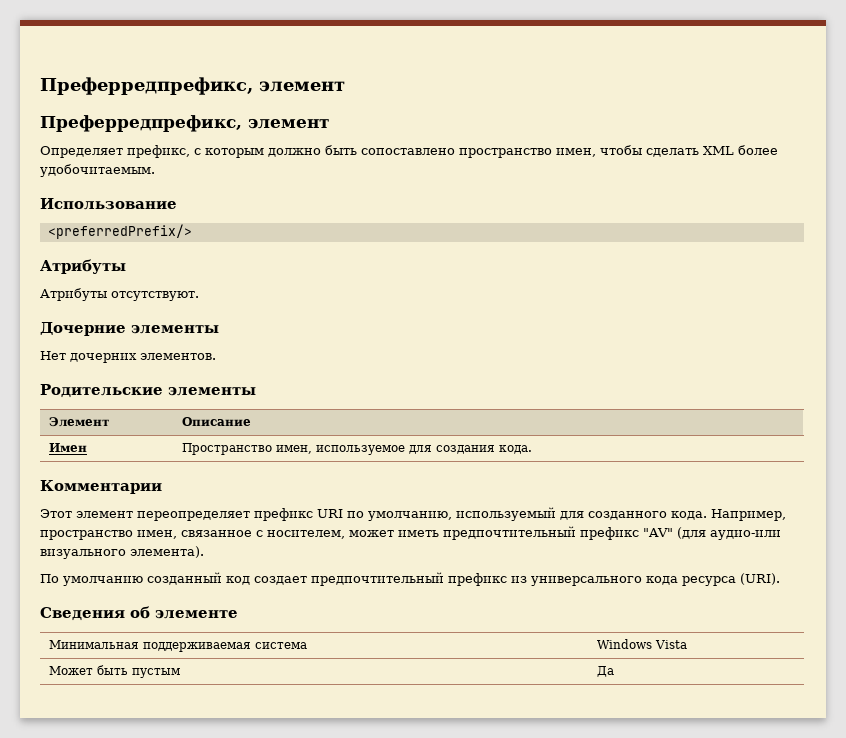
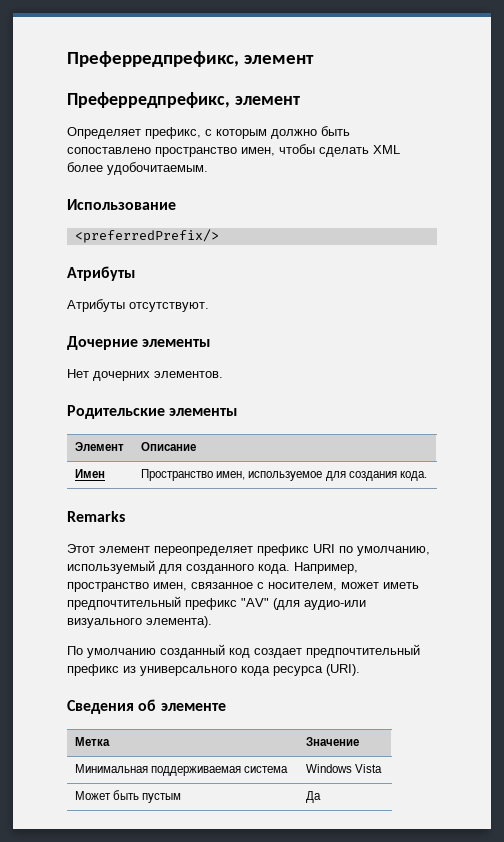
- Комментарии
+ Remarks
+ Метка | Значение

